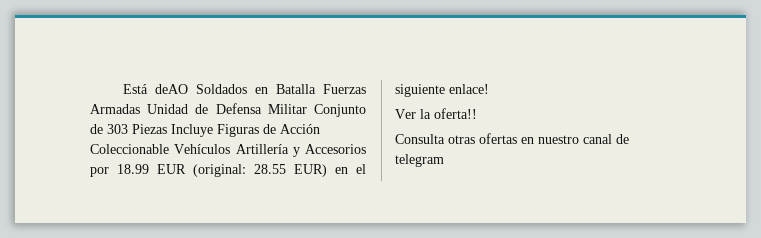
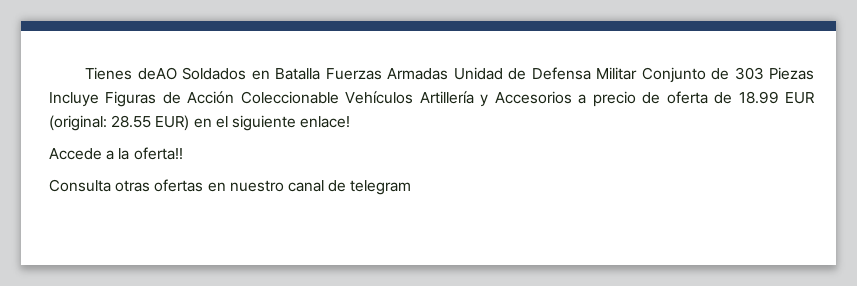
- Está deAO Soldados en Batalla Fuerzas Armadas Unidad de Defensa Militar Conjunto de 303 Piezas Incluye Figuras de Acción Coleccionable Vehículos Artillería y Accesorios por 18.99 EUR (original: 28.55 EUR) en el siguiente enlace!
+ Tienes deAO Soldados en Batalla Fuerzas Armadas Unidad de Defensa Militar Conjunto de 303 Piezas Incluye Figuras de Acción Coleccionable Vehículos Artillería y Accesorios a precio de oferta de 18.99 EUR (original: 28.55 EUR) en el siguiente enlace!
- Ver la oferta!!
+ Accede a la oferta!!

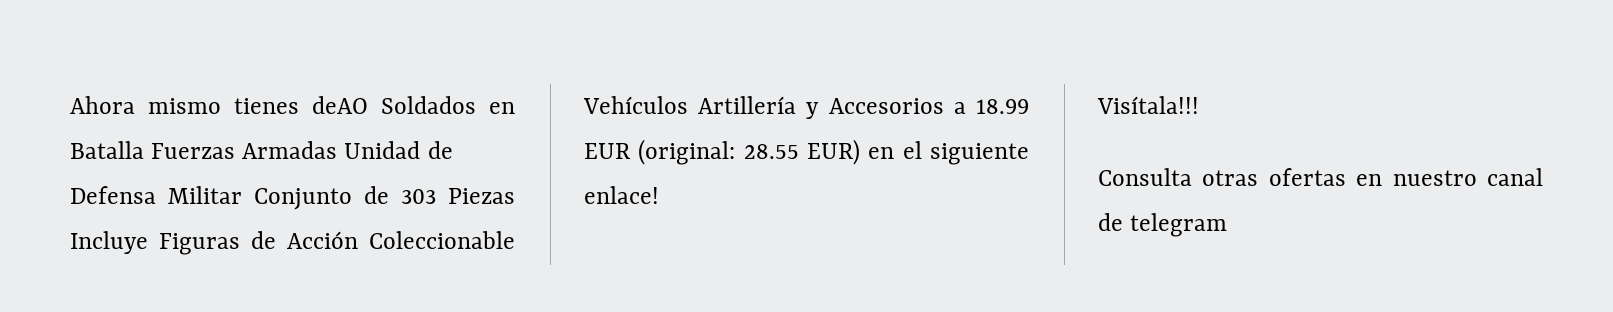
- Tienes deAO Soldados en Batalla Fuerzas Armadas Unidad de Defensa Militar Conjunto de 303 Piezas Incluye Figuras de Acción Coleccionable Vehículos Artillería y Accesorios a precio de oferta de 18.99 EUR (original: 28.55 EUR) en el siguiente enlace!
+ Ahora mismo tienes deAO Soldados en Batalla Fuerzas Armadas Unidad de Defensa Militar Conjunto de 303 Piezas Incluye Figuras de Acción Coleccionable Vehículos Artillería y Accesorios a 18.99 EUR (original: 28.55 EUR) en el siguiente enlace!
- Accede a la oferta!!
+ Visítala!!!

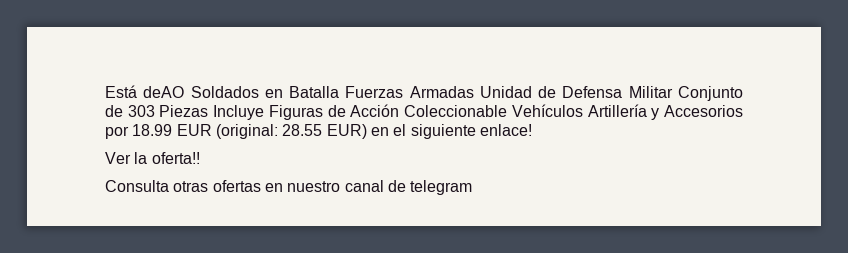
- Ahora mismo tienes deAO Soldados en Batalla Fuerzas Armadas Unidad de Defensa Militar Conjunto de 303 Piezas Incluye Figuras de Acción Coleccionable Vehículos Artillería y Accesorios a 18.99 EUR (original: 28.55 EUR) en el siguiente enlace!
+ Está deAO Soldados en Batalla Fuerzas Armadas Unidad de Defensa Militar Conjunto de 303 Piezas Incluye Figuras de Acción Coleccionable Vehículos Artillería y Accesorios por 18.99 EUR (original: 28.55 EUR) en el siguiente enlace!
- Visítala!!!
+ Ver la oferta!!

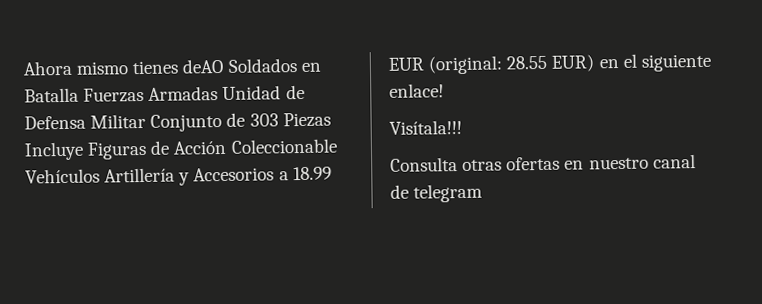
- Está deAO Soldados en Batalla Fuerzas Armadas Unidad de Defensa Militar Conjunto de 303 Piezas Incluye Figuras de Acción Coleccionable Vehículos Artillería y Accesorios por 18.99 EUR (original: 28.55 EUR) en el siguiente enlace!
+ Ahora mismo tienes deAO Soldados en Batalla Fuerzas Armadas Unidad de Defensa Militar Conjunto de 303 Piezas Incluye Figuras de Acción Coleccionable Vehículos Artillería y Accesorios a 18.99 EUR (original: 28.55 EUR) en el siguiente enlace!
- Ver la oferta!!
+ Visítala!!!

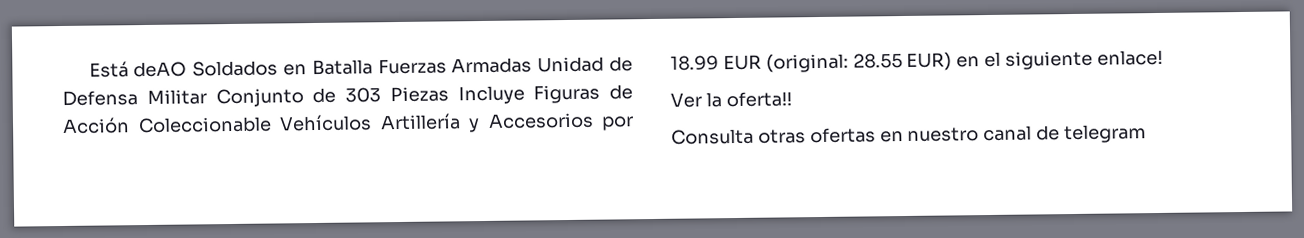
- Ahora mismo tienes deAO Soldados en Batalla Fuerzas Armadas Unidad de Defensa Militar Conjunto de 303 Piezas Incluye Figuras de Acción Coleccionable Vehículos Artillería y Accesorios a 18.99 EUR (original: 28.55 EUR) en el siguiente enlace!
+ Está deAO Soldados en Batalla Fuerzas Armadas Unidad de Defensa Militar Conjunto de 303 Piezas Incluye Figuras de Acción Coleccionable Vehículos Artillería y Accesorios por 18.99 EUR (original: 28.55 EUR) en el siguiente enlace!
- Visítala!!!
+ Ver la oferta!!

